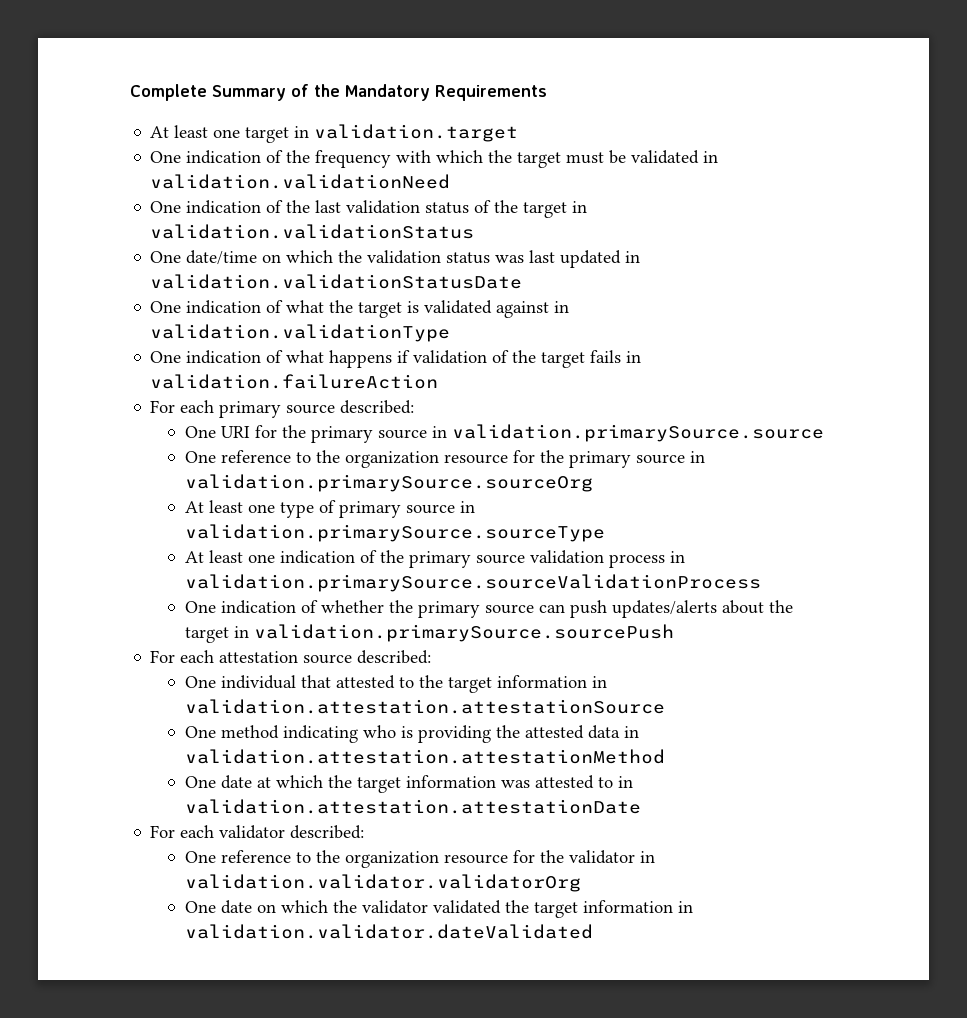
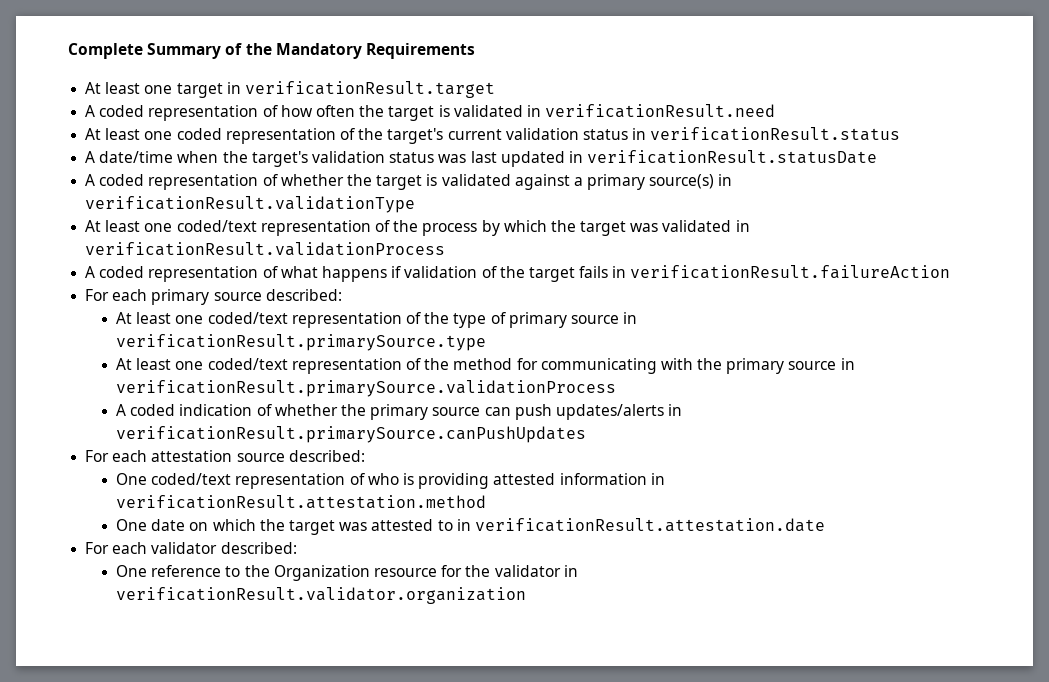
- At least one target in validation.target
- One indication of the frequency with which the target must be validated in validation.validationNeed
- One indication of the last validation status of the target in validation.validationStatus
- One date/time on which the validation status was last updated in validation.validationStatusDate
- One indication of what the target is validated against in validation.validationType
- One indication of what happens if validation of the target fails in validation.failureAction
+ At least one target in verificationResult.target
+ A coded representation of how often the target is validated in verificationResult.need
+ At least one coded representation of the target's current validation status in verificationResult.status
+ A date/time when the target's validation status was last updated in verificationResult.statusDate
+ A coded representation of whether the target is validated against a primary source(s) in verificationResult.validationType
+ At least one coded/text representation of the process by which the target was validated in verificationResult.validationProcess
+ A coded representation of what happens if validation of the target fails in verificationResult.failureAction
- One URI for the primary source in validation.primarySource.source
- One reference to the organization resource for the primary source in validation.primarySource.sourceOrg
- At least one type of primary source in validation.primarySource.sourceType
- At least one indication of the primary source validation process in validation.primarySource.sourceValidationProcess
- One indication of whether the primary source can push updates/alerts about the target in validation.primarySource.sourcePush
+ At least one coded/text representation of the type of primary source in verificationResult.primarySource.type
+ At least one coded/text representation of the method for communicating with the primary source in verificationResult.primarySource.validationProcess
+ A coded indication of whether the primary source can push updates/alerts in verificationResult.primarySource.canPushUpdates
- One individual that attested to the target information in validation.attestation.attestationSource
- One method indicating who is providing the attested data in validation.attestation.attestationMethod
- One date at which the target information was attested to in validation.attestation.attestationDate
+ One coded/text representation of who is providing attested information in verificationResult.attestation.method
+ One date on which the target was attested to in verificationResult.attestation.date
- One reference to the organization resource for the validator in validation.validator.validatorOrg
- One date on which the validator validated the target information in validation.validator.dateValidated
+ One reference to the Organization resource for the validator in verificationResult.validator.organization

